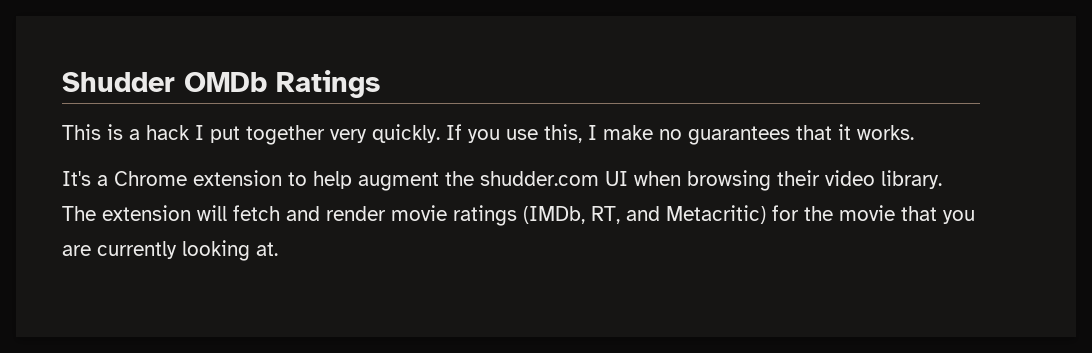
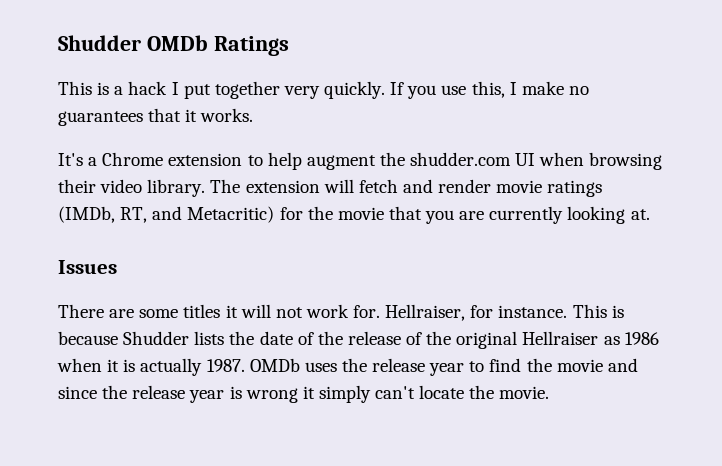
+ Issues
+ There are some titles it will not work for. Hellraiser, for instance. This is because Shudder lists the date of the release of the original Hellraiser as 1986 when it is actually 1987. OMDb uses the release year to find the movie and since the release year is wrong it simply can't locate the movie.

